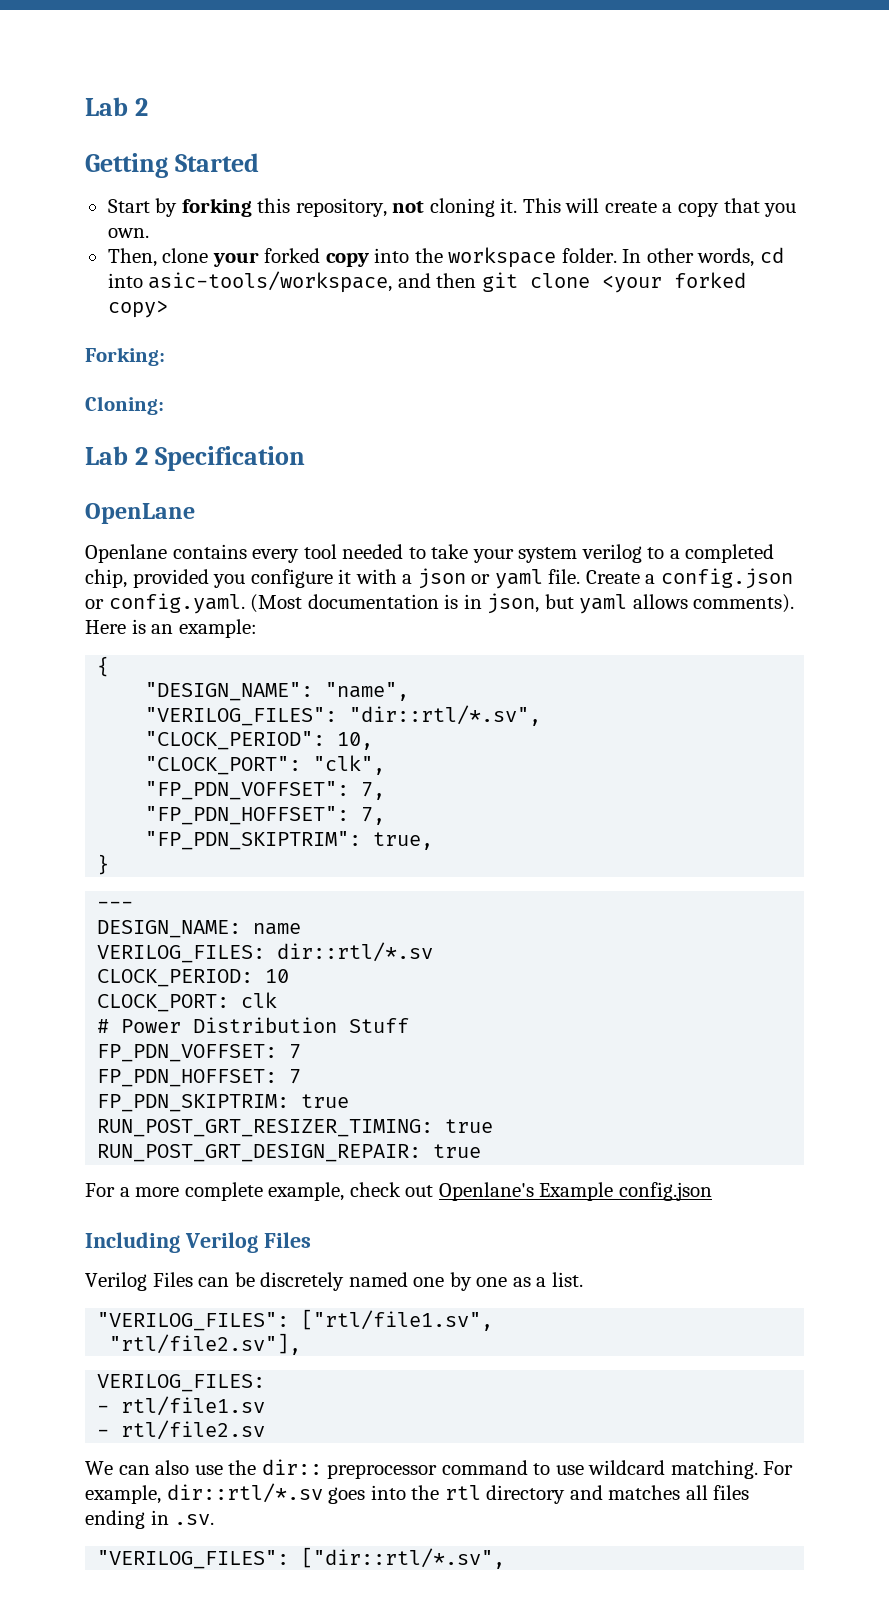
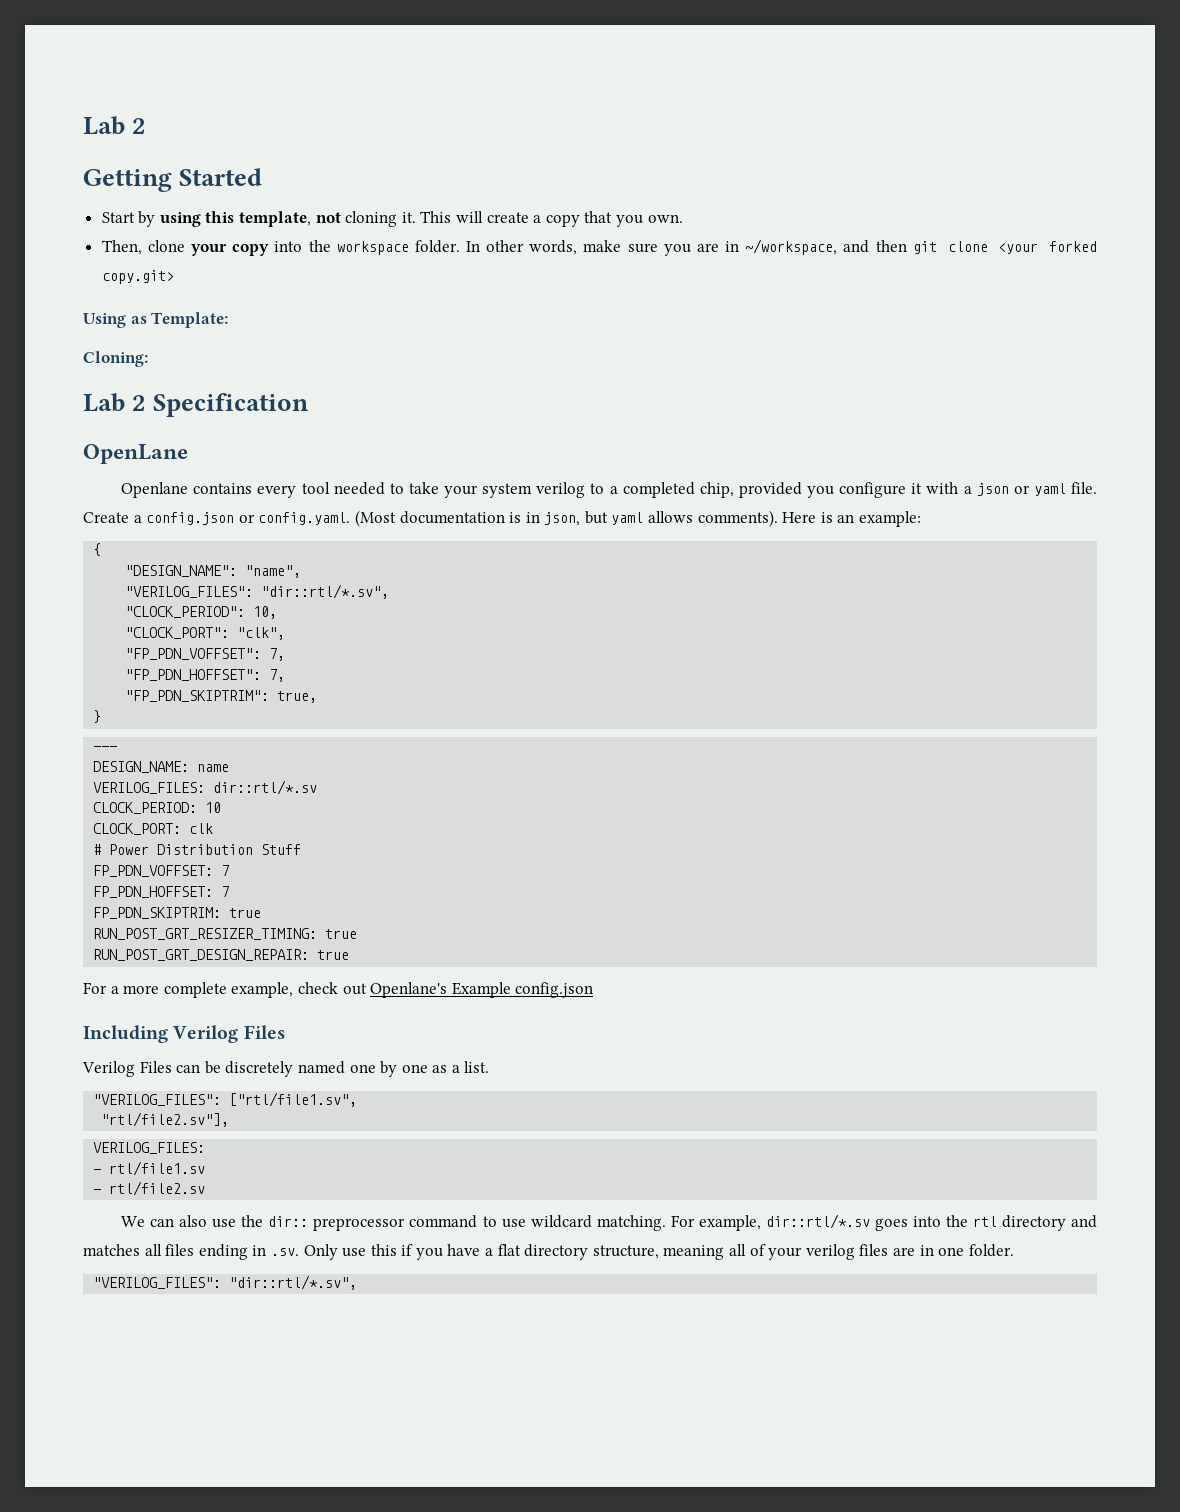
- Start by forking this repository, not cloning it.
+ Start by using this template, not cloning it.
- Then, clone your forked copy into the workspace folder.
+ Then, clone your copy into the workspace folder.
- In other words, cd into asic-tools/workspace, and then git clone <your forked copy>
- Forking:
+ In other words, make sure you are in ~/workspace, and then git clone <your forked copy.git>
+ Using as Template:
- For example, dir::rtl/*.sv goes into the rtl directory and matches all files ending in .sv.
- "VERILOG_FILES": ["dir::rtl/*.sv",
+ For example, dir::rtl/*.sv goes into the rtl directory and matches all files ending in .sv. Only use this if you have a flat directory structure, meaning all of your verilog files are in one folder.
+ "VERILOG_FILES": "dir::rtl/*.sv",

